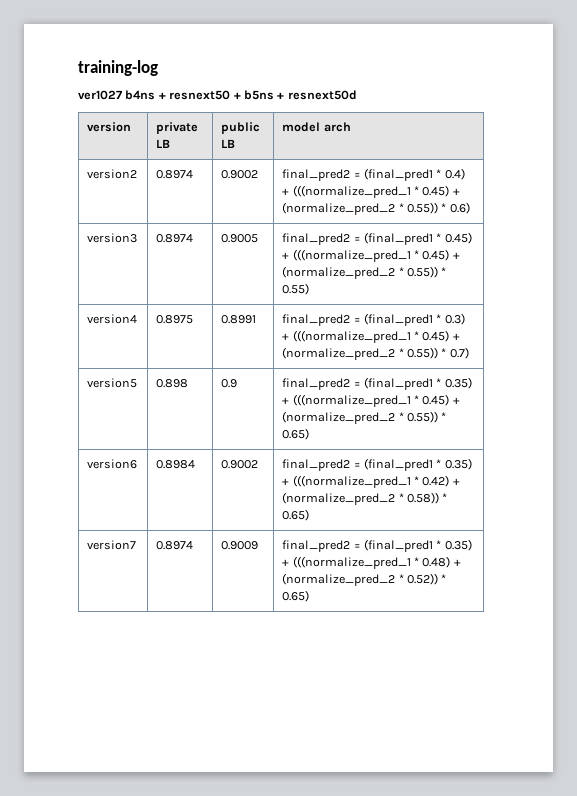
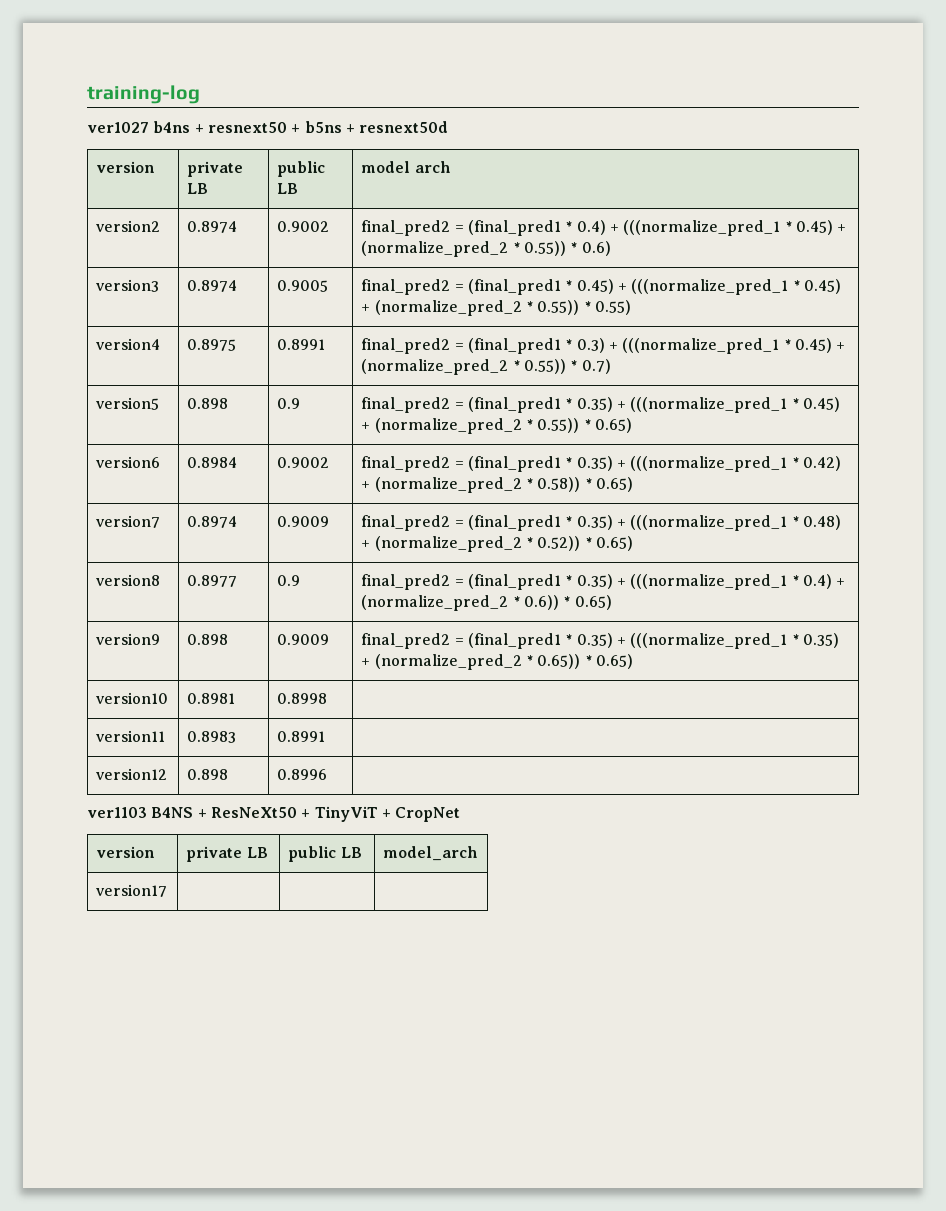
+ version8 | 0.8977 | 0.9 | final_pred2 = (final_pred1 * 0.35) + (((normalize_pred_1 * 0.4) + (normalize_pred_2 * 0.6)) * 0.65)
+ version9 | 0.898 | 0.9009 | final_pred2 = (final_pred1 * 0.35) + (((normalize_pred_1 * 0.35) + (normalize_pred_2 * 0.65)) * 0.65)
+ version10 | 0.8981 | 0.8998 |
+ version11 | 0.8983 | 0.8991 |
+ version12 | 0.898 | 0.8996 |
+ ver1103 B4NS + ResNeXt50 + TinyViT + CropNet
+ version | private LB | public LB | model_arch
+ version17 | | |

